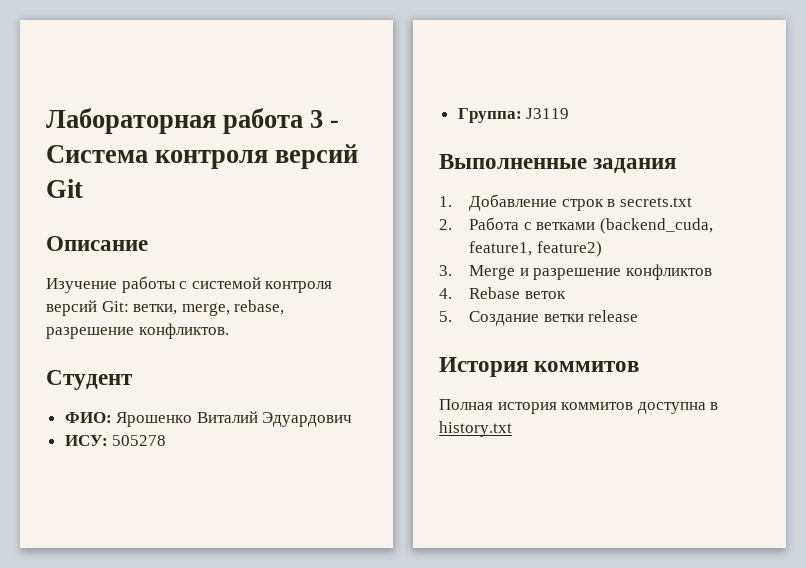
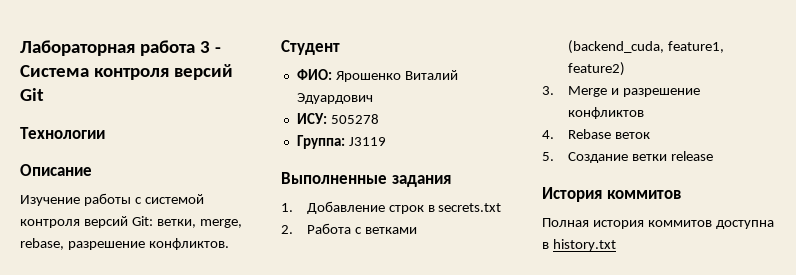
+ Технологии

